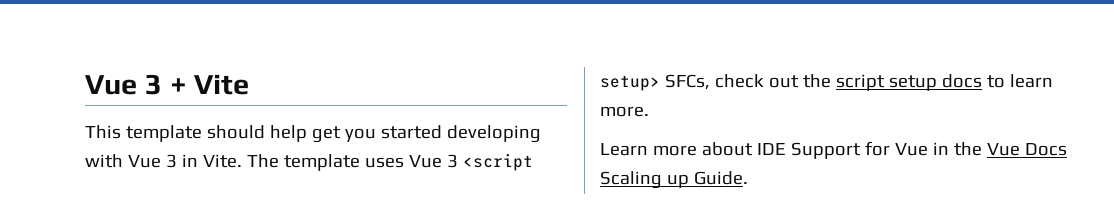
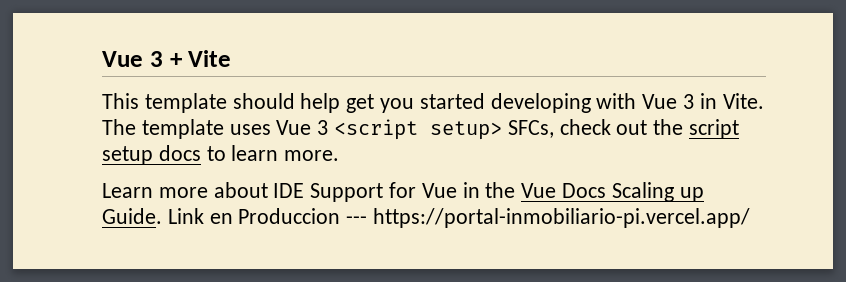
+ Link en Produccion --- https://portal-inmobiliario-pi.vercel.app/

